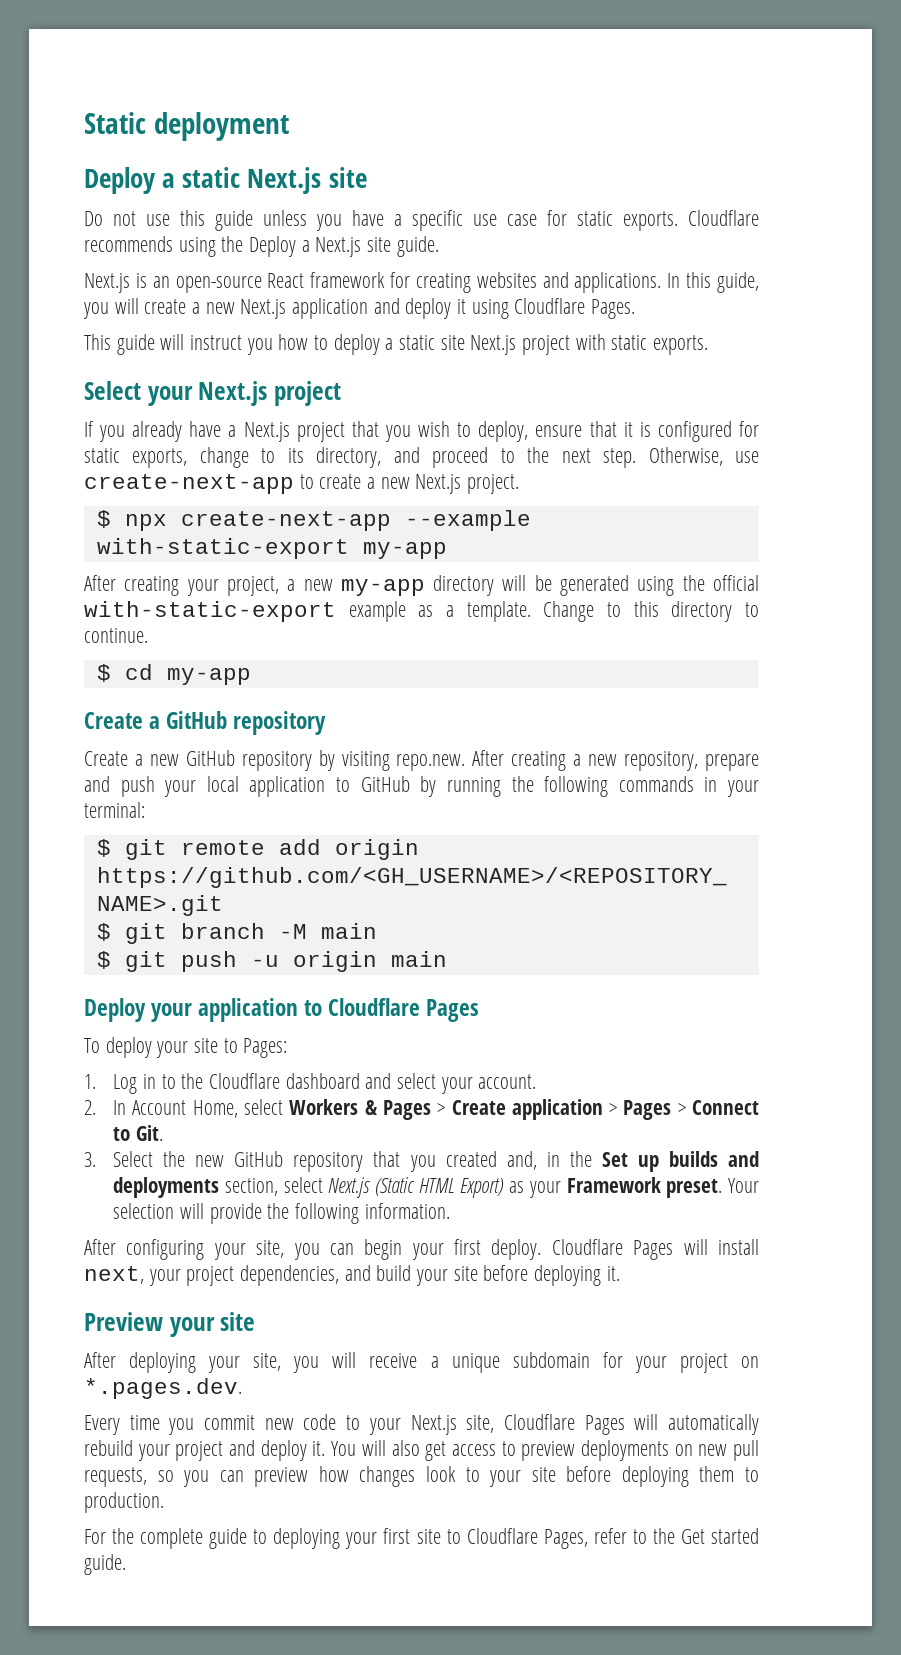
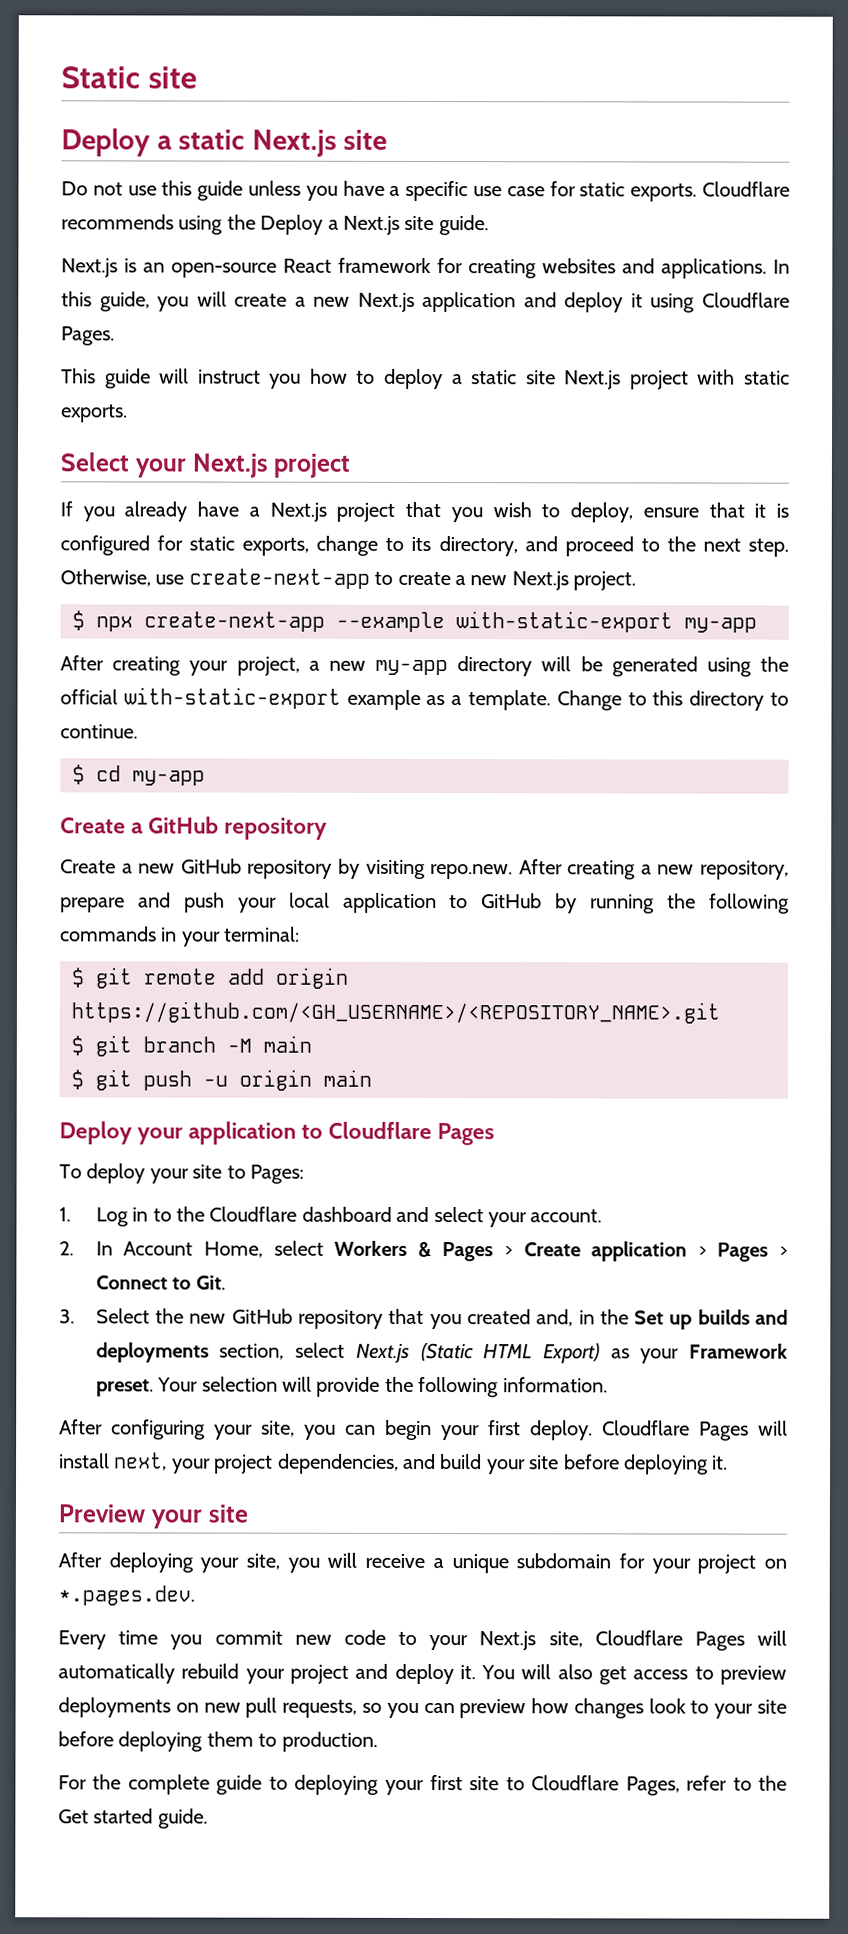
- Static deployment
+ Static site

